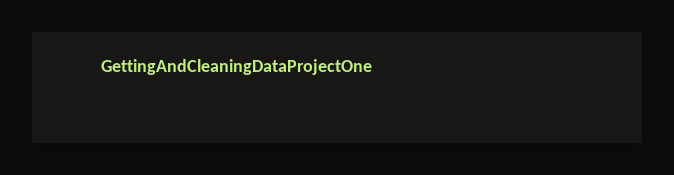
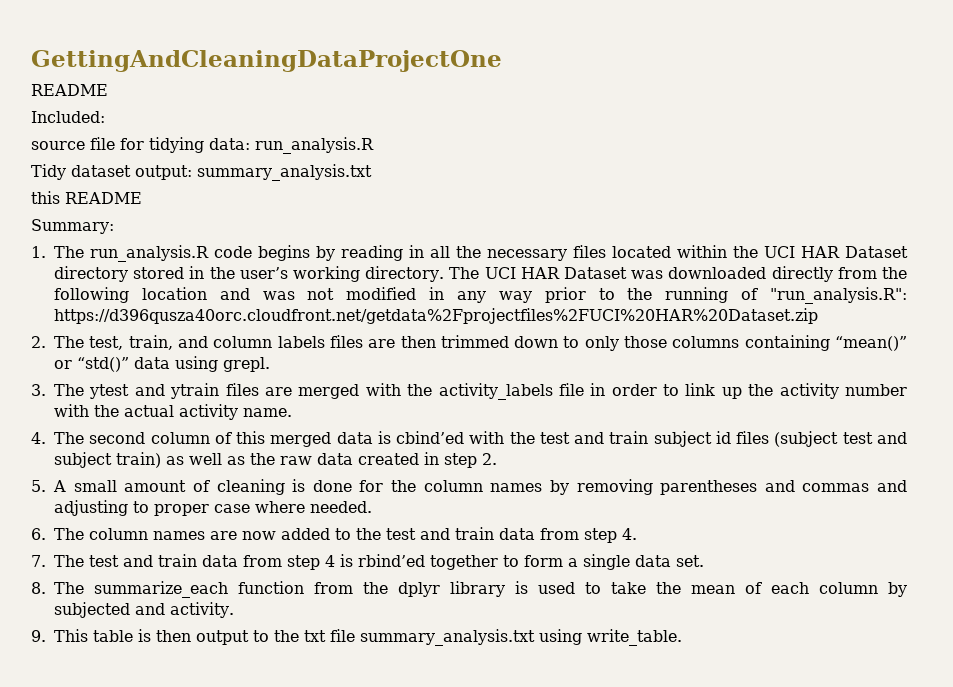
  GettingAndCleaningDataProjectOne
+ README
+ Included:
+ source file for tidying data: run_analysis.R
+ Tidy dataset output: summary_analysis.txt
+ this README
+ Summary:
+ 1. The run_analysis.R code begins by reading in all the necessary files located within the UCI HAR Dataset directory stored in the user’s working directory. The UCI HAR Dataset was downloaded directly from the following location and was not modified in any way prior to the running of "run_analysis.R": https://d396qusza40orc.cloudfront.net/getdata%2Fprojectfiles%2FUCI%20HAR%20Dataset.zip
+ 2. The test, train, and column labels files are then trimmed down to only those columns containing “mean()” or “std()” data using grepl.
+ 3. The ytest and ytrain files are merged with the activity_labels file in order to link up the activity number with the actual activity name.
+ 4. The second column of this merged data is cbind’ed with the test and train subject id files (subject test and subject train) as well as the raw data created in step 2.
+ 5. A small amount of cleaning is done for the column names by removing parentheses and commas and adjusting to proper case where needed.
+ 6. The column names are now added to the test and train data from step 4.
+ 7. The test and train data from step 4 is rbind’ed together to form a single data set.
+ 8. The summarize_each function from the dplyr library is used to take the mean of each column by subjected and activity.
+ 9. This table is then output to the txt file summary_analysis.txt using write_table.

